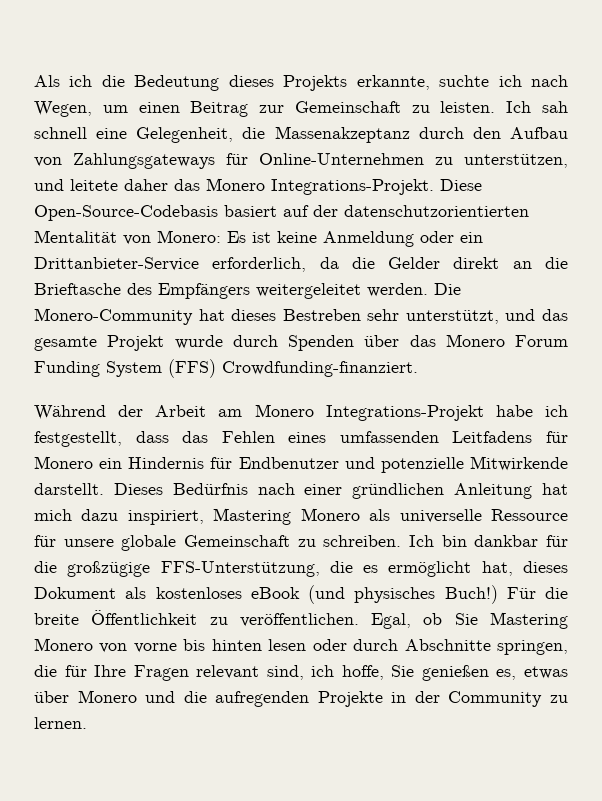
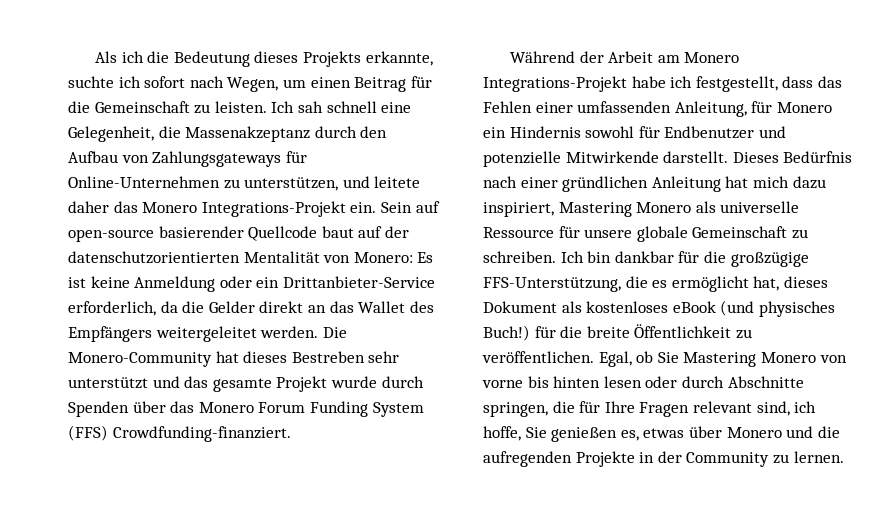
- Als ich die Bedeutung dieses Projekts erkannte, suchte ich nach Wegen, um einen Beitrag zur Gemeinschaft zu leisten.
+ Als ich die Bedeutung dieses Projekts erkannte, suchte ich sofort nach Wegen, um einen Beitrag für die Gemeinschaft zu leisten.
- Ich sah schnell eine Gelegenheit, die Massenakzeptanz durch den Aufbau von Zahlungsgateways für Online-Unternehmen zu unterstützen, und leitete daher das Monero Integrations-Projekt. Diese Open-Source-Codebasis basiert auf der datenschutzorientierten Mentalität von Monero: Es ist keine Anmeldung oder ein Drittanbieter-Service erforderlich, da die Gelder direkt an die Brieftasche des Empfängers weitergeleitet werden.
+ Ich sah schnell eine Gelegenheit, die Massenakzeptanz durch den Aufbau von Zahlungsgateways für Online-Unternehmen zu unterstützen, und leitete daher das Monero Integrations-Projekt ein. Sein auf open-source basierender Quellcode baut auf der datenschutzorientierten Mentalität von Monero: Es ist keine Anmeldung oder ein Drittanbieter-Service erforderlich, da die Gelder direkt an das Wallet des Empfängers weitergeleitet werden.
- Die Monero-Community hat dieses Bestreben sehr unterstützt, und das gesamte Projekt wurde durch Spenden über das Monero Forum Funding System (FFS) Crowdfunding-finanziert.
+ Die Monero-Community hat dieses Bestreben sehr unterstützt und das gesamte Projekt wurde durch Spenden über das Monero Forum Funding System (FFS) Crowdfunding-finanziert.
- Während der Arbeit am Monero Integrations-Projekt habe ich festgestellt, dass das Fehlen eines umfassenden Leitfadens für Monero ein Hindernis für Endbenutzer und potenzielle Mitwirkende darstellt.
+ Während der Arbeit am Monero Integrations-Projekt habe ich festgestellt, dass das Fehlen einer umfassenden Anleitung, für Monero ein Hindernis sowohl für Endbenutzer und potenzielle Mitwirkende darstellt.
- Ich bin dankbar für die großzügige FFS-Unterstützung, die es ermöglicht hat, dieses Dokument als kostenloses eBook (und physisches Buch!) Für die breite Öffentlichkeit zu veröffentlichen.
+ Ich bin dankbar für die großzügige FFS-Unterstützung, die es ermöglicht hat, dieses Dokument als kostenloses eBook (und physisches Buch!) für die breite Öffentlichkeit zu veröffentlichen.

